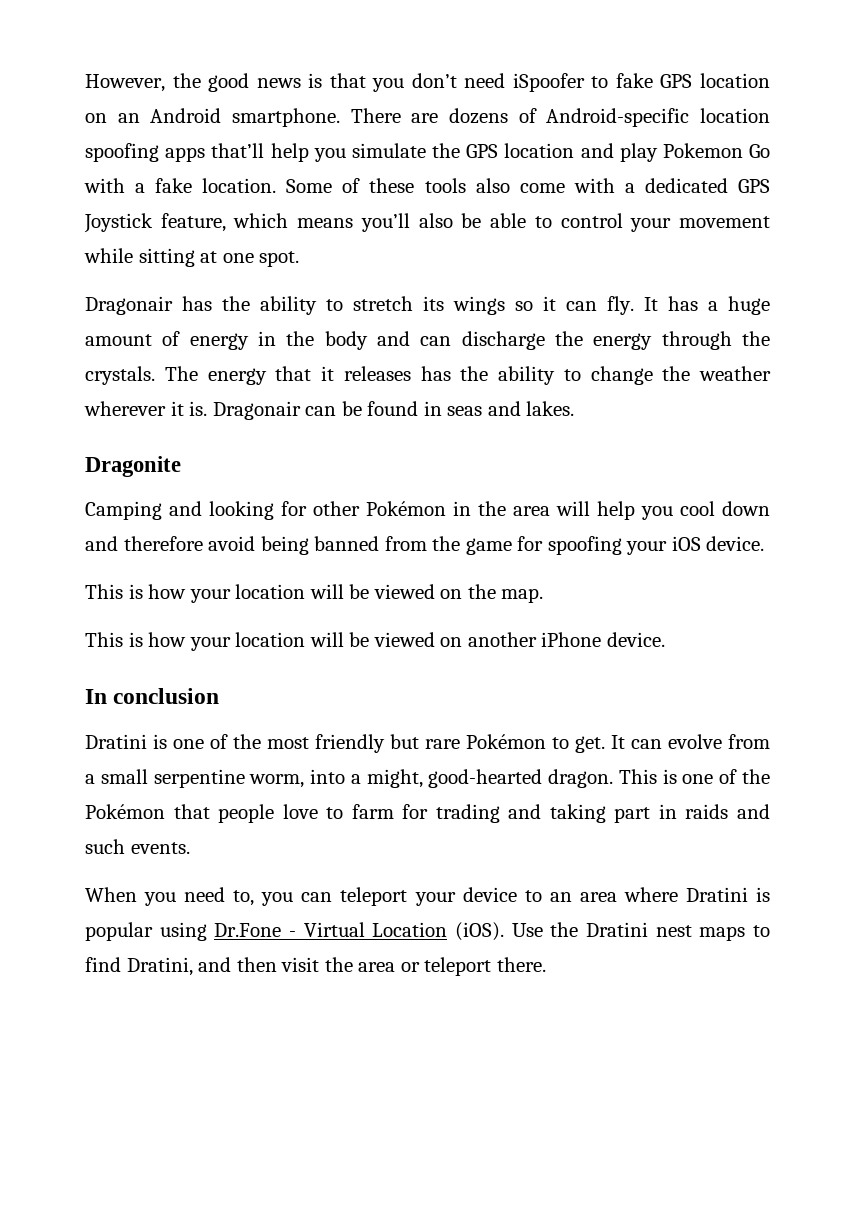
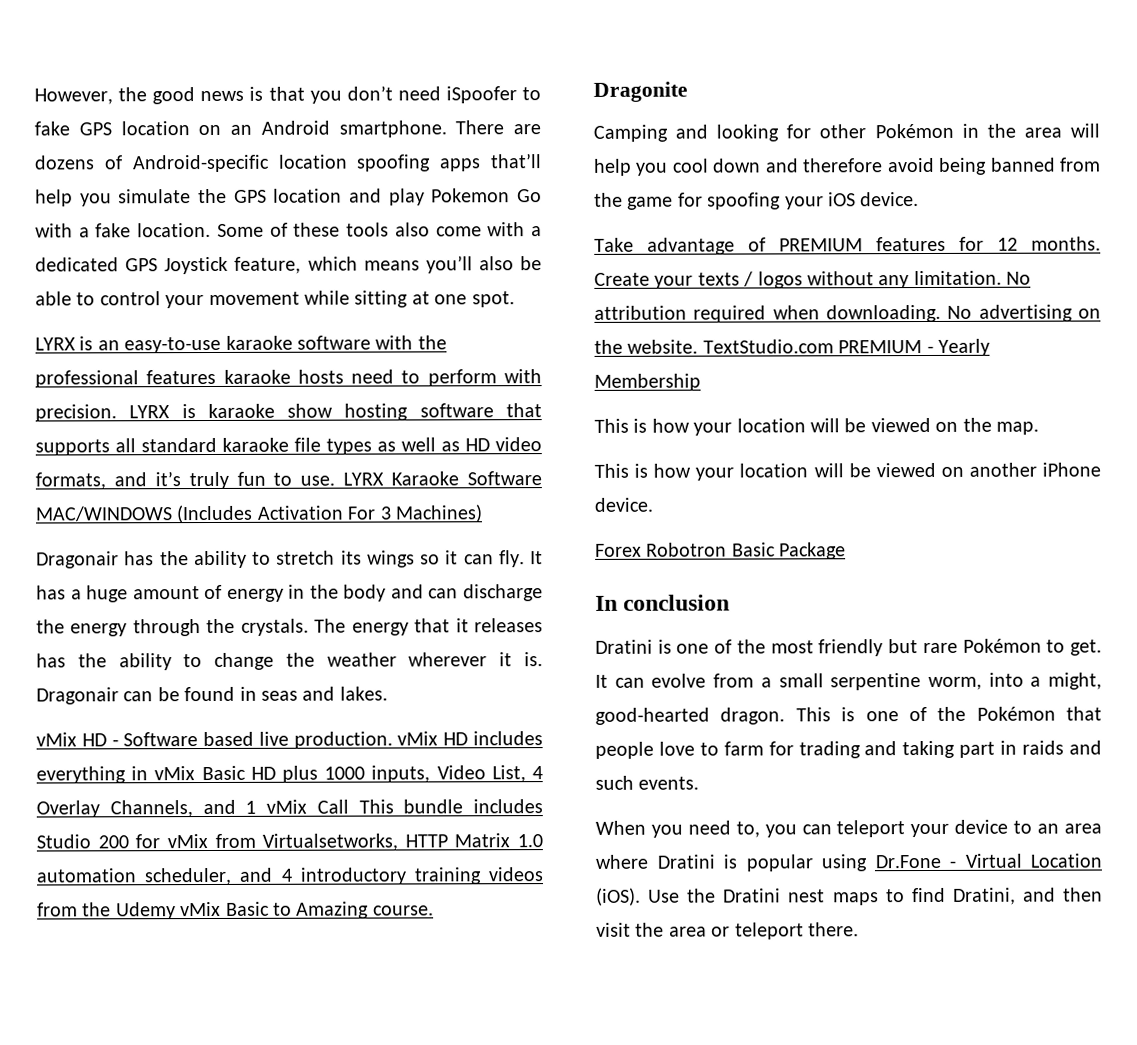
+ LYRX is an easy-to-use karaoke software with the professional features karaoke hosts need to perform with precision. LYRX is karaoke show hosting software that supports all standard karaoke file types as well as HD video formats, and it’s truly fun to use. LYRX Karaoke Software MAC/WINDOWS (Includes Activation For 3 Machines)
+ vMix HD - Software based live production. vMix HD includes everything in vMix Basic HD plus 1000 inputs, Video List, 4 Overlay Channels, and 1 vMix Call This bundle includes Studio 200 for vMix from Virtualsetworks, HTTP Matrix 1.0 automation scheduler, and 4 introductory training videos from the Udemy vMix Basic to Amazing course.
+ Take advantage of PREMIUM features for 12 months. Create your texts / logos without any limitation. No attribution required when downloading. No advertising on the website. TextStudio.com PREMIUM - Yearly Membership
+ Forex Robotron Basic Package

